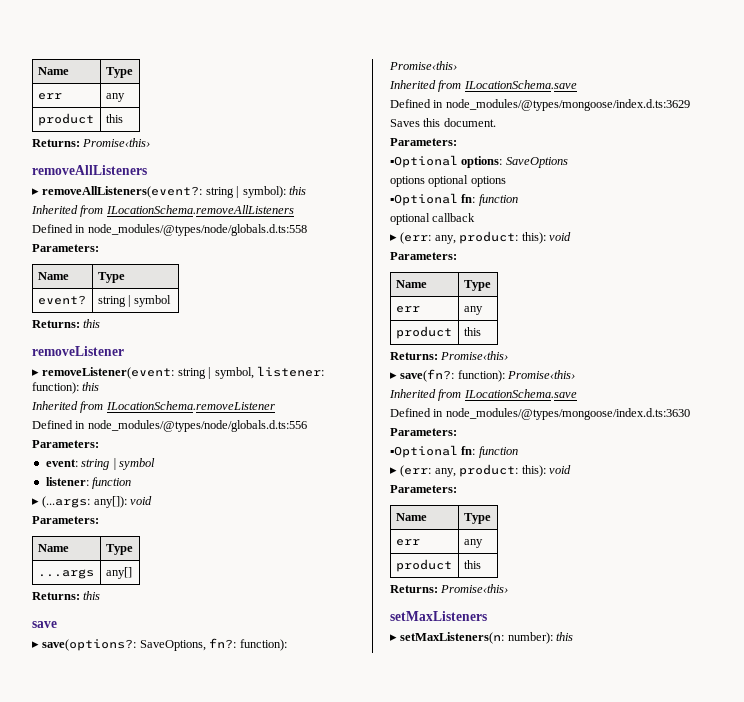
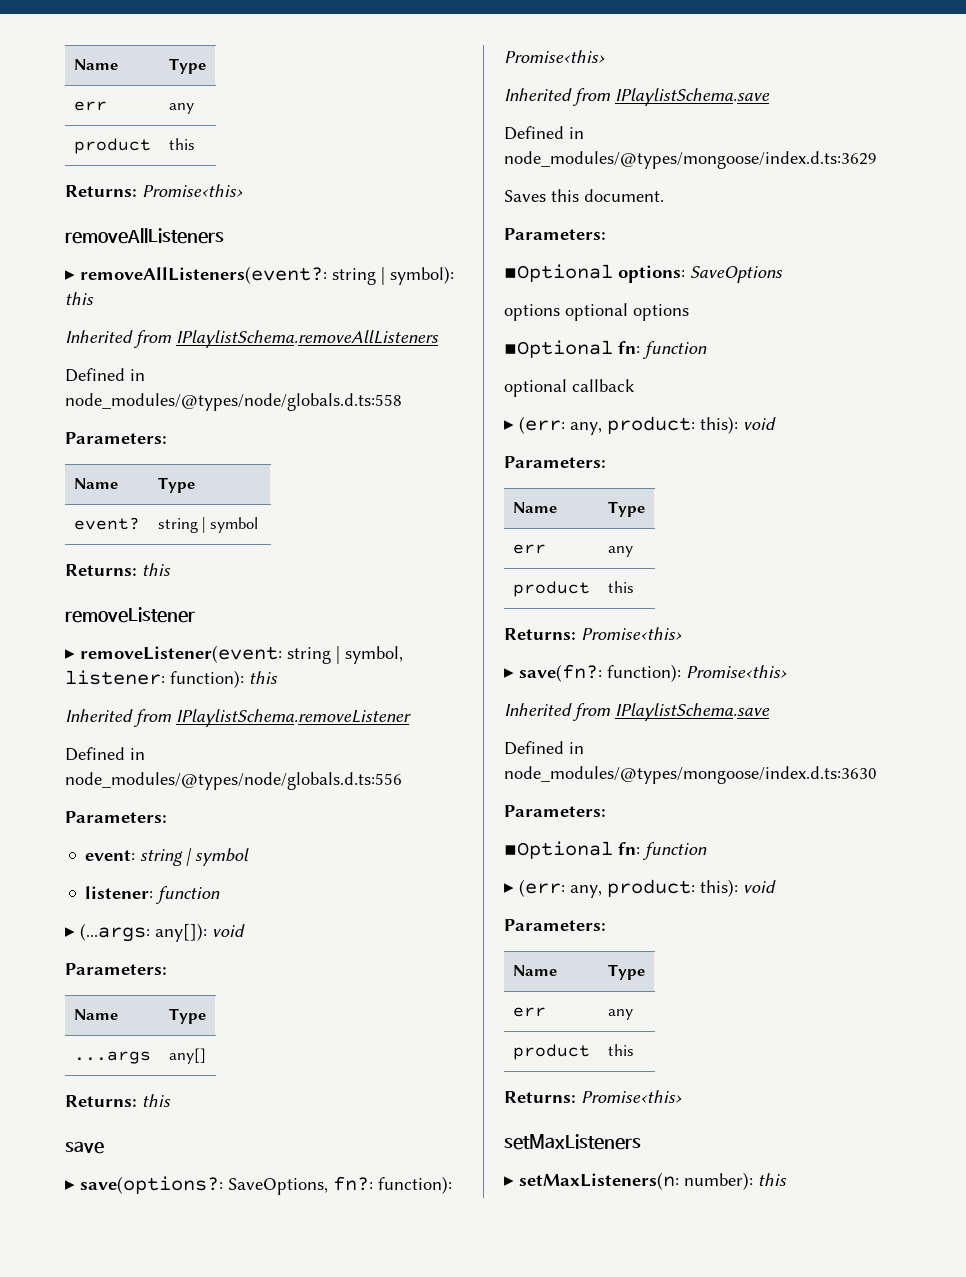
- Inherited from ILocationSchema.removeAllListeners
+ Inherited from IPlaylistSchema.removeAllListeners
- Inherited from ILocationSchema.removeListener
+ Inherited from IPlaylistSchema.removeListener
  ▸ save(options?: SaveOptions, fn?: function): Promise‹this›
- Inherited from ILocationSchema.save
+ Inherited from IPlaylistSchema.save
  ▸ save(fn?: function): Promise‹this›
- Inherited from ILocationSchema.save
+ Inherited from IPlaylistSchema.save

